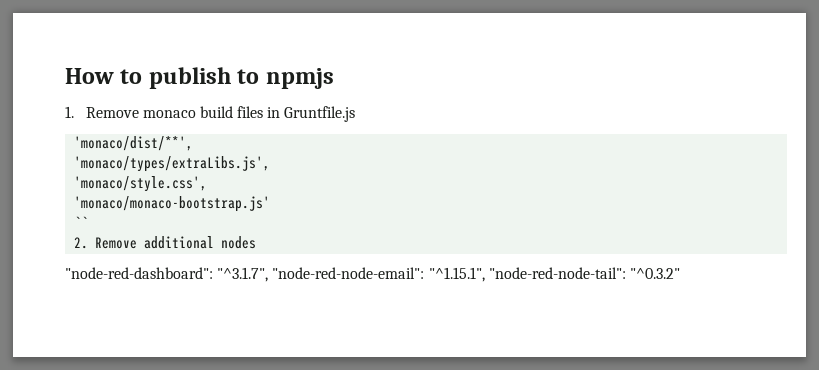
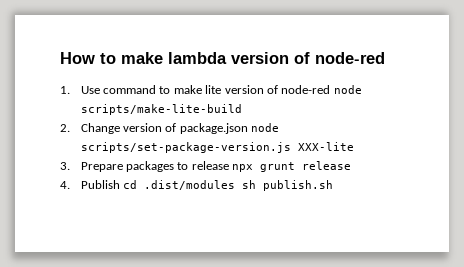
- How to publish to npmjs
- 1. Remove monaco build files in Gruntfile.js
- 'monaco/dist/**',
- 'monaco/types/extraLibs.js',
- 'monaco/style.css',
- 'monaco/monaco-bootstrap.js'
- ``
- 2. Remove additional nodes
- "node-red-dashboard": "^3.1.7", "node-red-node-email": "^1.15.1", "node-red-node-tail": "^0.3.2"
+ How to make lambda version of node-red
+ 1. Use command to make lite version of node-red node scripts/make-lite-build
+ 2. Change version of package.json node scripts/set-package-version.js XXX-lite
+ 3. Prepare packages to release npx grunt release
+ 4. Publish cd .dist/modules sh publish.sh

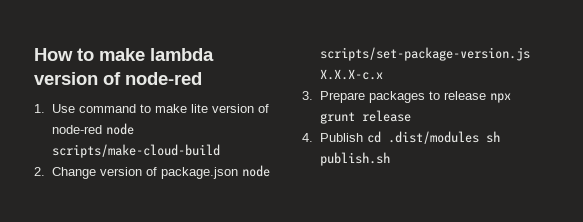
- 1. Use command to make lite version of node-red node scripts/make-lite-build
+ 1. Use command to make lite version of node-red node scripts/make-cloud-build
- 2. Change version of package.json node scripts/set-package-version.js XXX-lite
+ 2. Change version of package.json node scripts/set-package-version.js X.X.X-c.x

